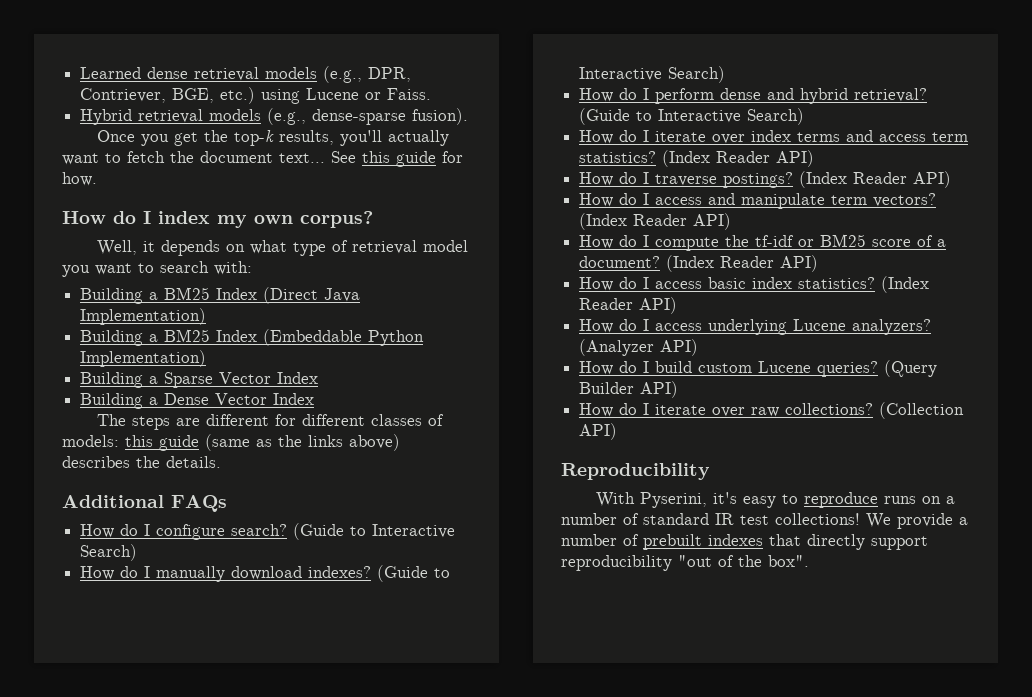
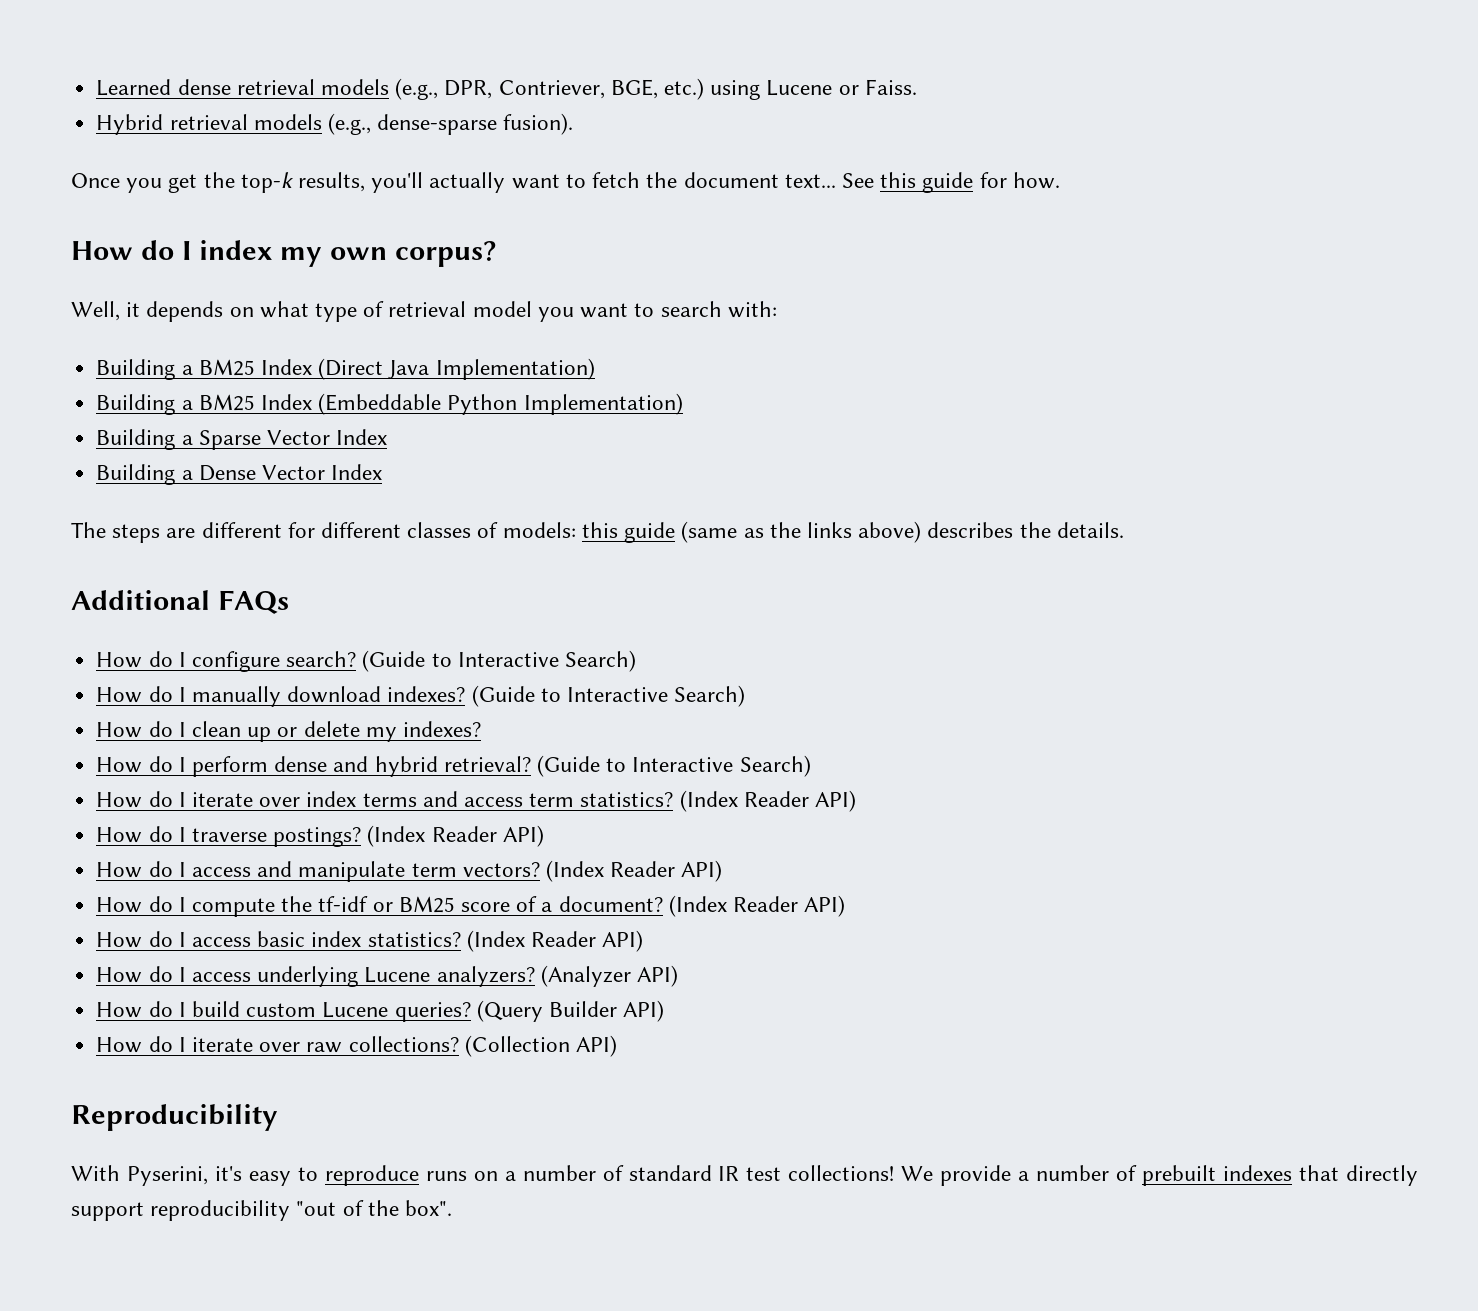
+ How do I clean up or delete my indexes?

